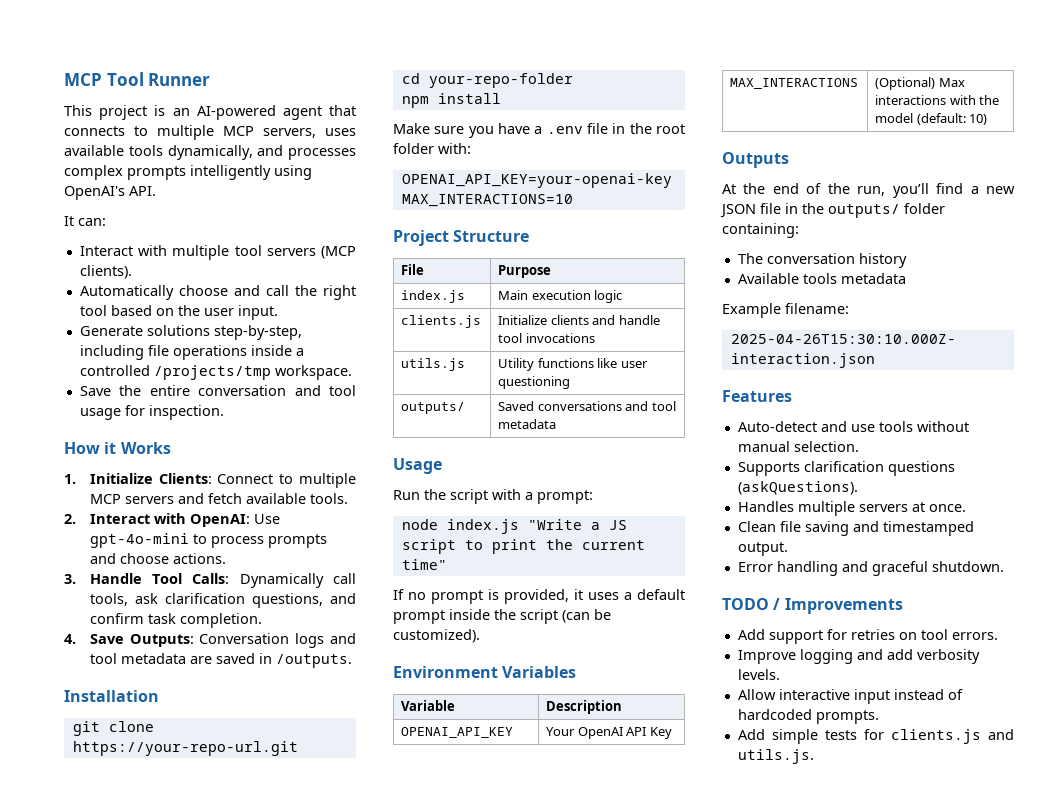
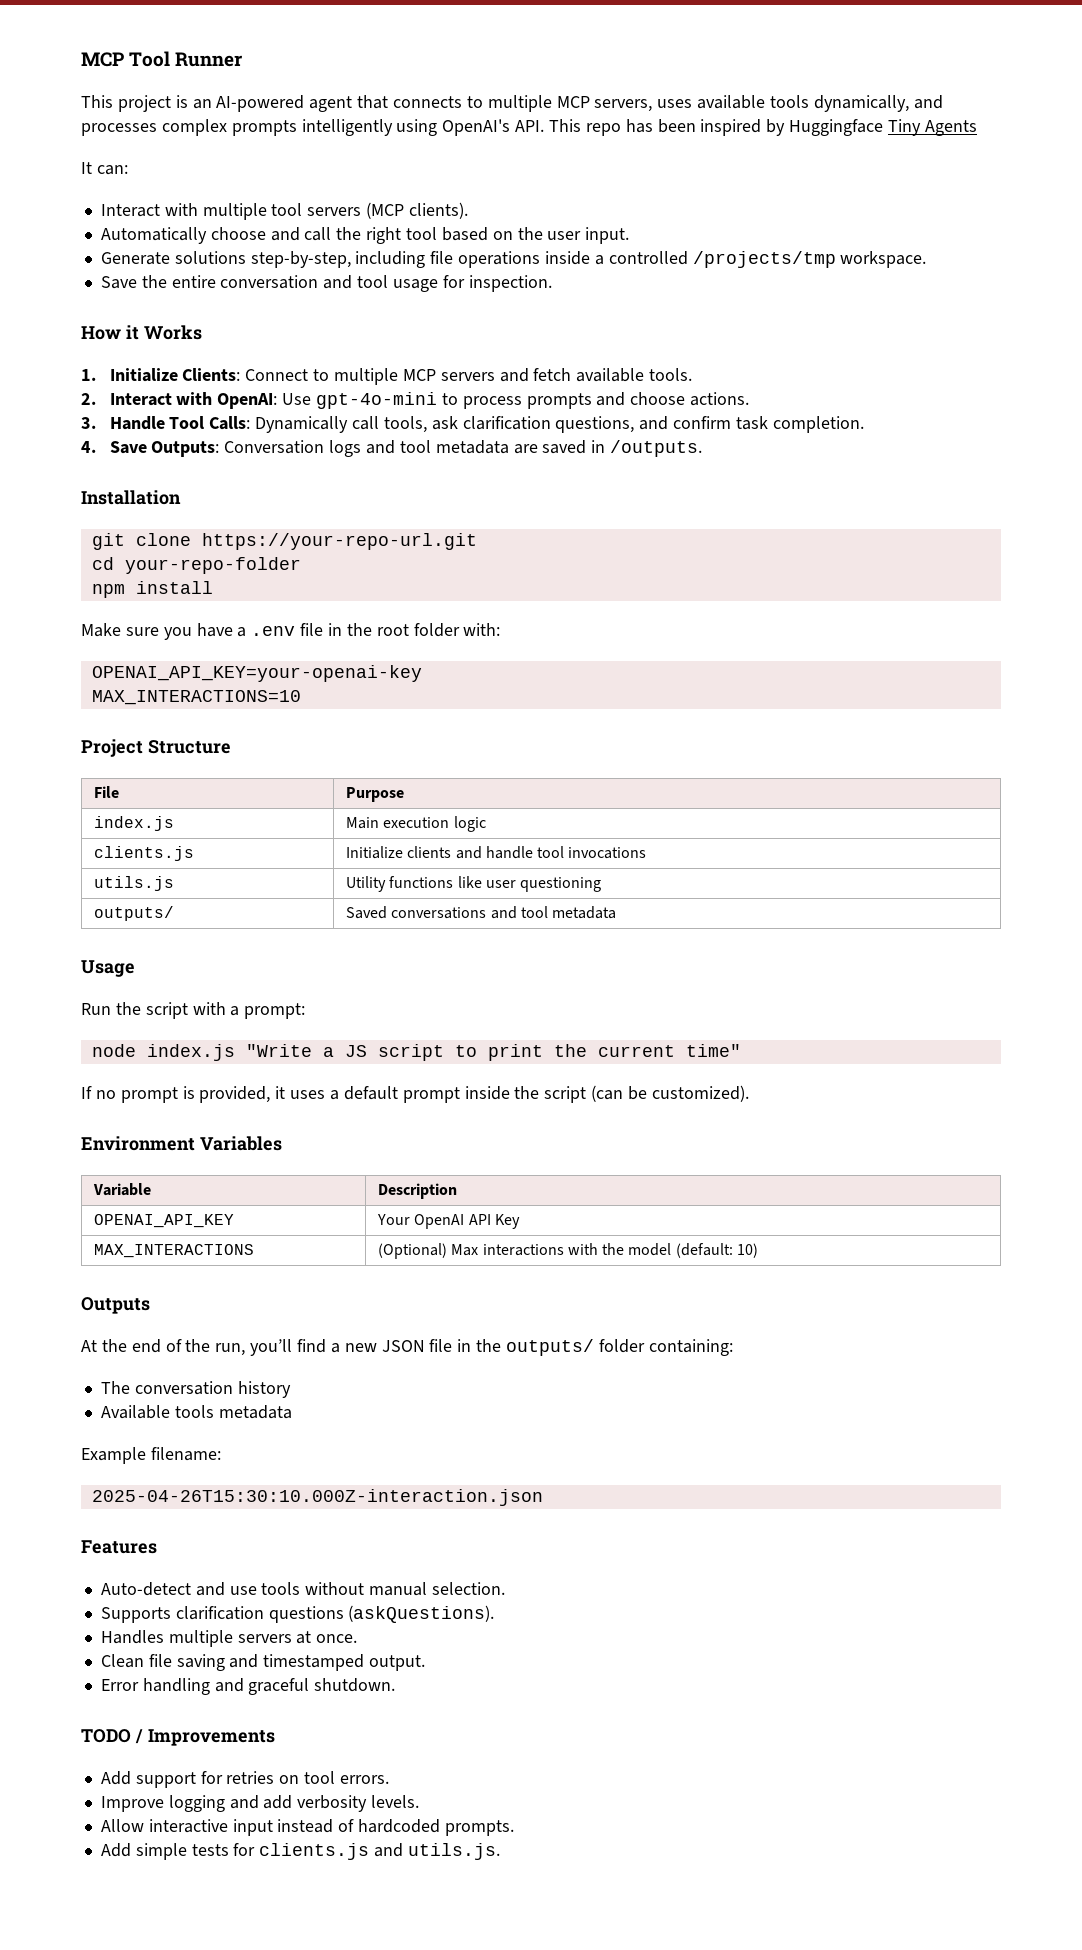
- This project is an AI-powered agent that connects to multiple MCP servers, uses available tools dynamically, and processes complex prompts intelligently using OpenAI's API.
+ This project is an AI-powered agent that connects to multiple MCP servers, uses available tools dynamically, and processes complex prompts intelligently using OpenAI's API. This repo has been inspired by Huggingface Tiny Agents

